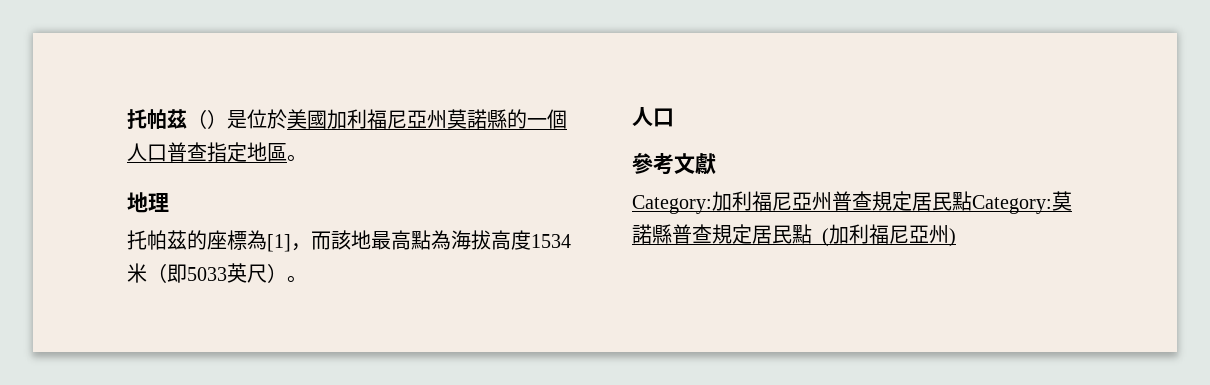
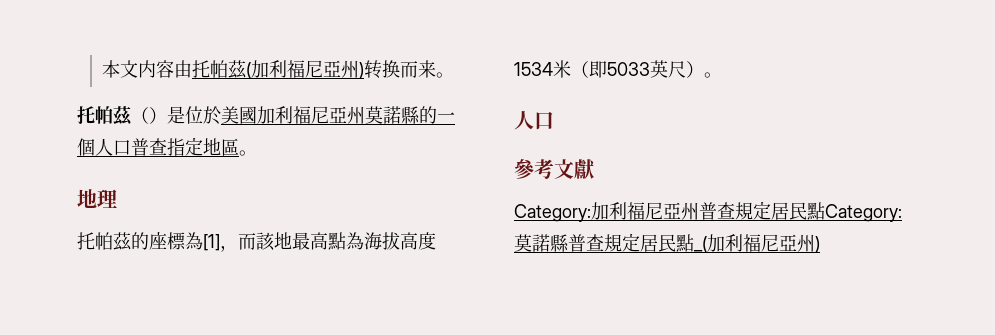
+ 本文内容由托帕茲(加利福尼亞州)转换而来。

